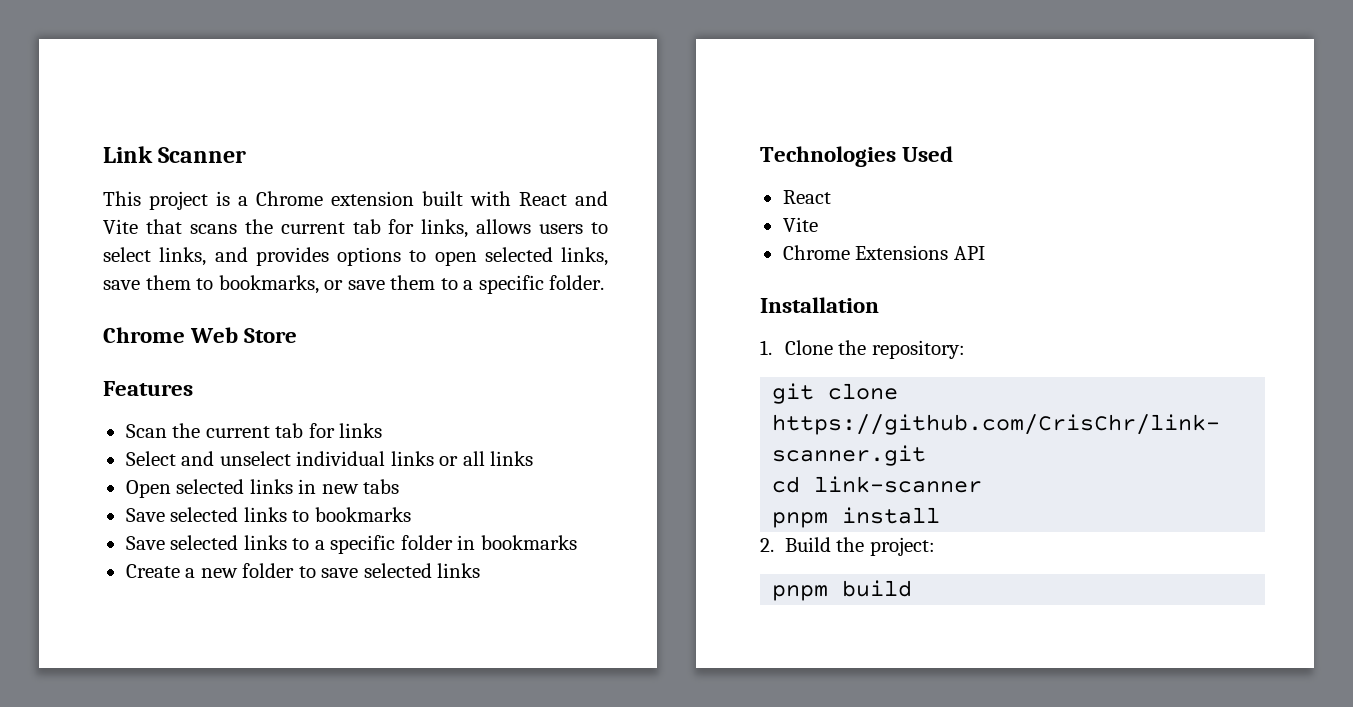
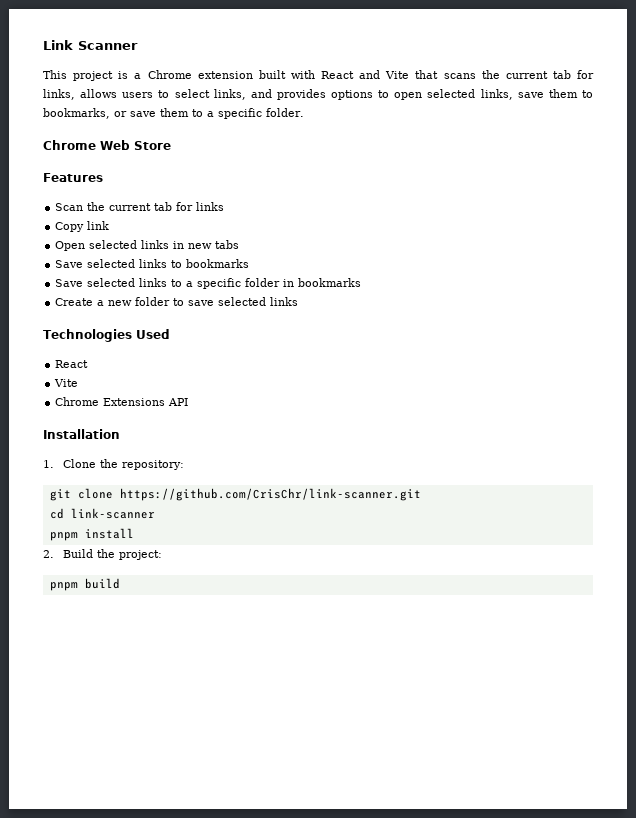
- Select and unselect individual links or all links
+ Copy link

